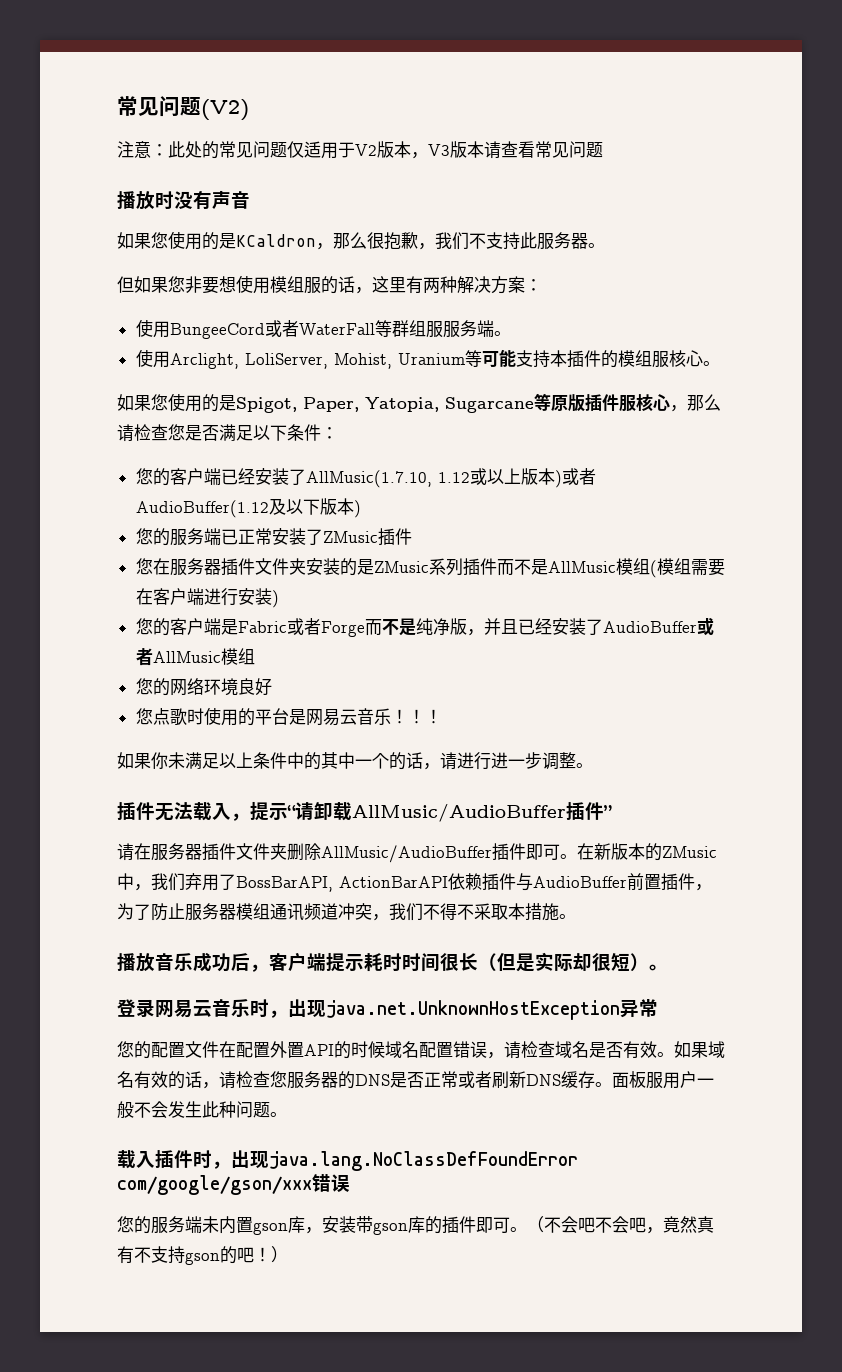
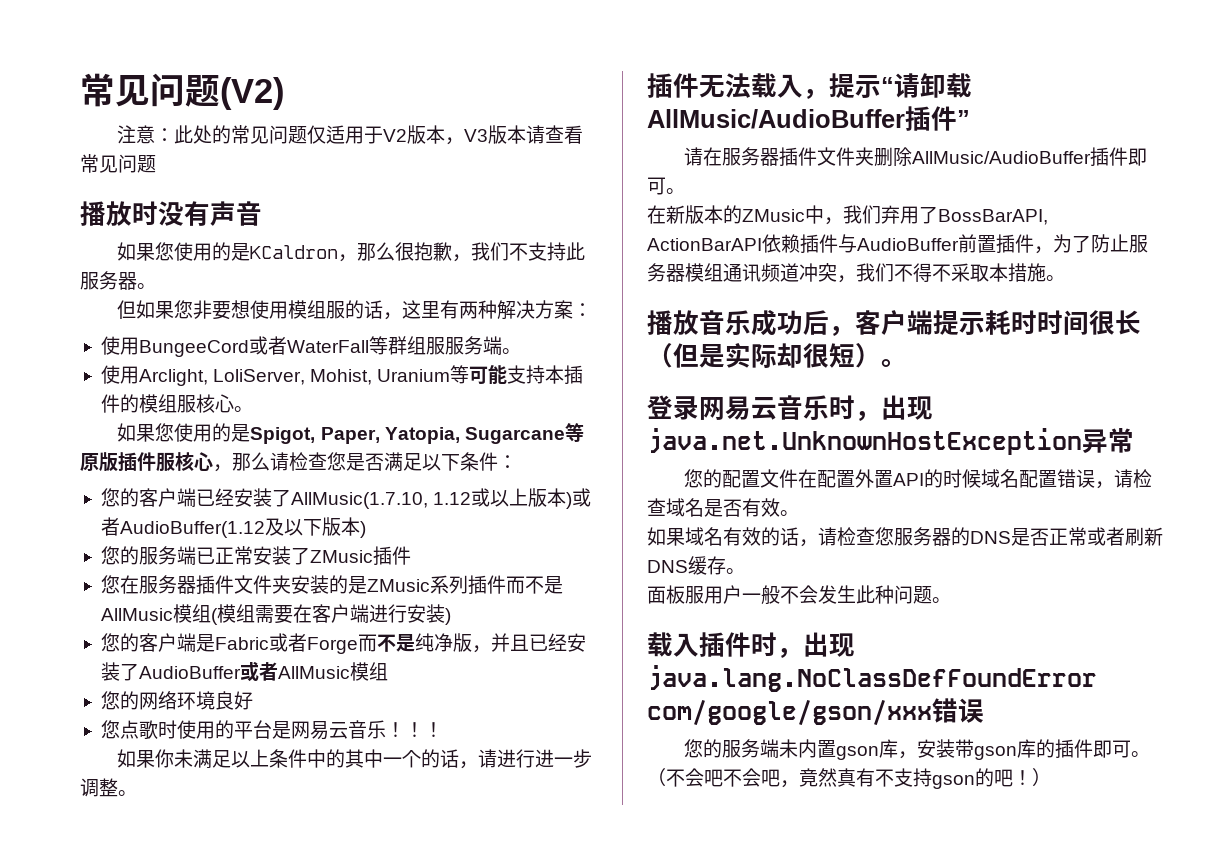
- 请在服务器插件文件夹删除AllMusic/AudioBuffer插件即可。在新版本的ZMusic中，我们弃用了BossBarAPI, ActionBarAPI依赖插件与AudioBuffer前置插件，为了防止服务器模组通讯频道冲突，我们不得不采取本措施。
+ 请在服务器插件文件夹删除AllMusic/AudioBuffer插件即可。
+ 在新版本的ZMusic中，我们弃用了BossBarAPI, ActionBarAPI依赖插件与AudioBuffer前置插件，为了防止服务器模组通讯频道冲突，我们不得不采取本措施。
- 您的配置文件在配置外置API的时候域名配置错误，请检查域名是否有效。如果域名有效的话，请检查您服务器的DNS是否正常或者刷新DNS缓存。面板服用户一般不会发生此种问题。
+ 您的配置文件在配置外置API的时候域名配置错误，请检查域名是否有效。
+ 如果域名有效的话，请检查您服务器的DNS是否正常或者刷新DNS缓存。
+ 面板服用户一般不会发生此种问题。

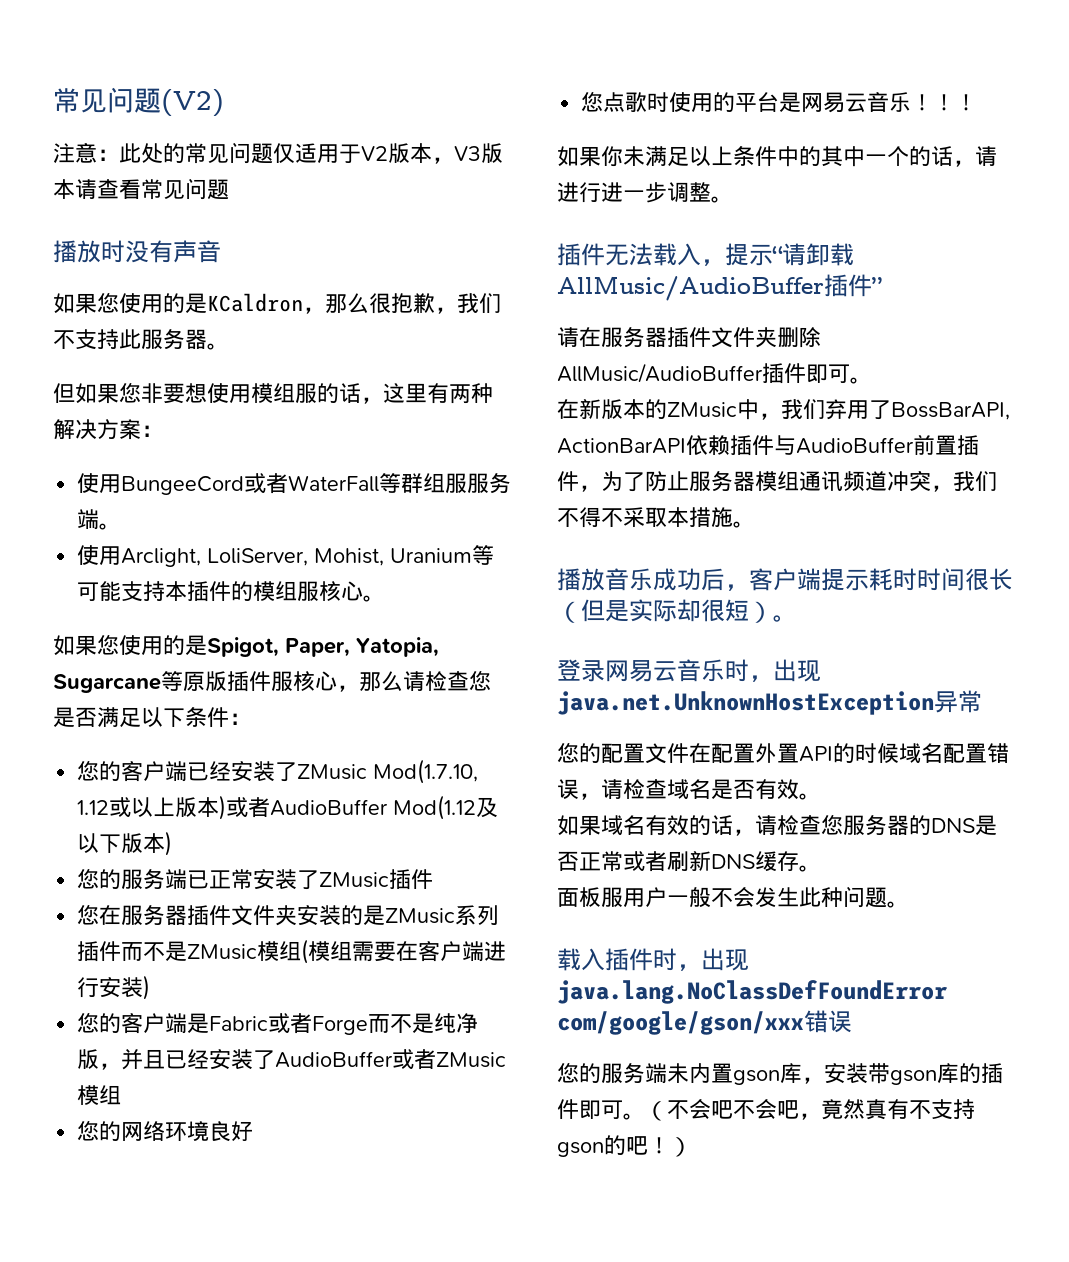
- 您的客户端已经安装了AllMusic(1.7.10, 1.12或以上版本)或者AudioBuffer(1.12及以下版本)
+ 您的客户端已经安装了ZMusic Mod(1.7.10, 1.12或以上版本)或者AudioBuffer Mod(1.12及以下版本)
- 您在服务器插件文件夹安装的是ZMusic系列插件而不是AllMusic模组(模组需要在客户端进行安装)
+ 您在服务器插件文件夹安装的是ZMusic系列插件而不是ZMusic模组(模组需要在客户端进行安装)
- 您的客户端是Fabric或者Forge而不是纯净版，并且已经安装了AudioBuffer或者AllMusic模组
+ 您的客户端是Fabric或者Forge而不是纯净版，并且已经安装了AudioBuffer或者ZMusic模组

